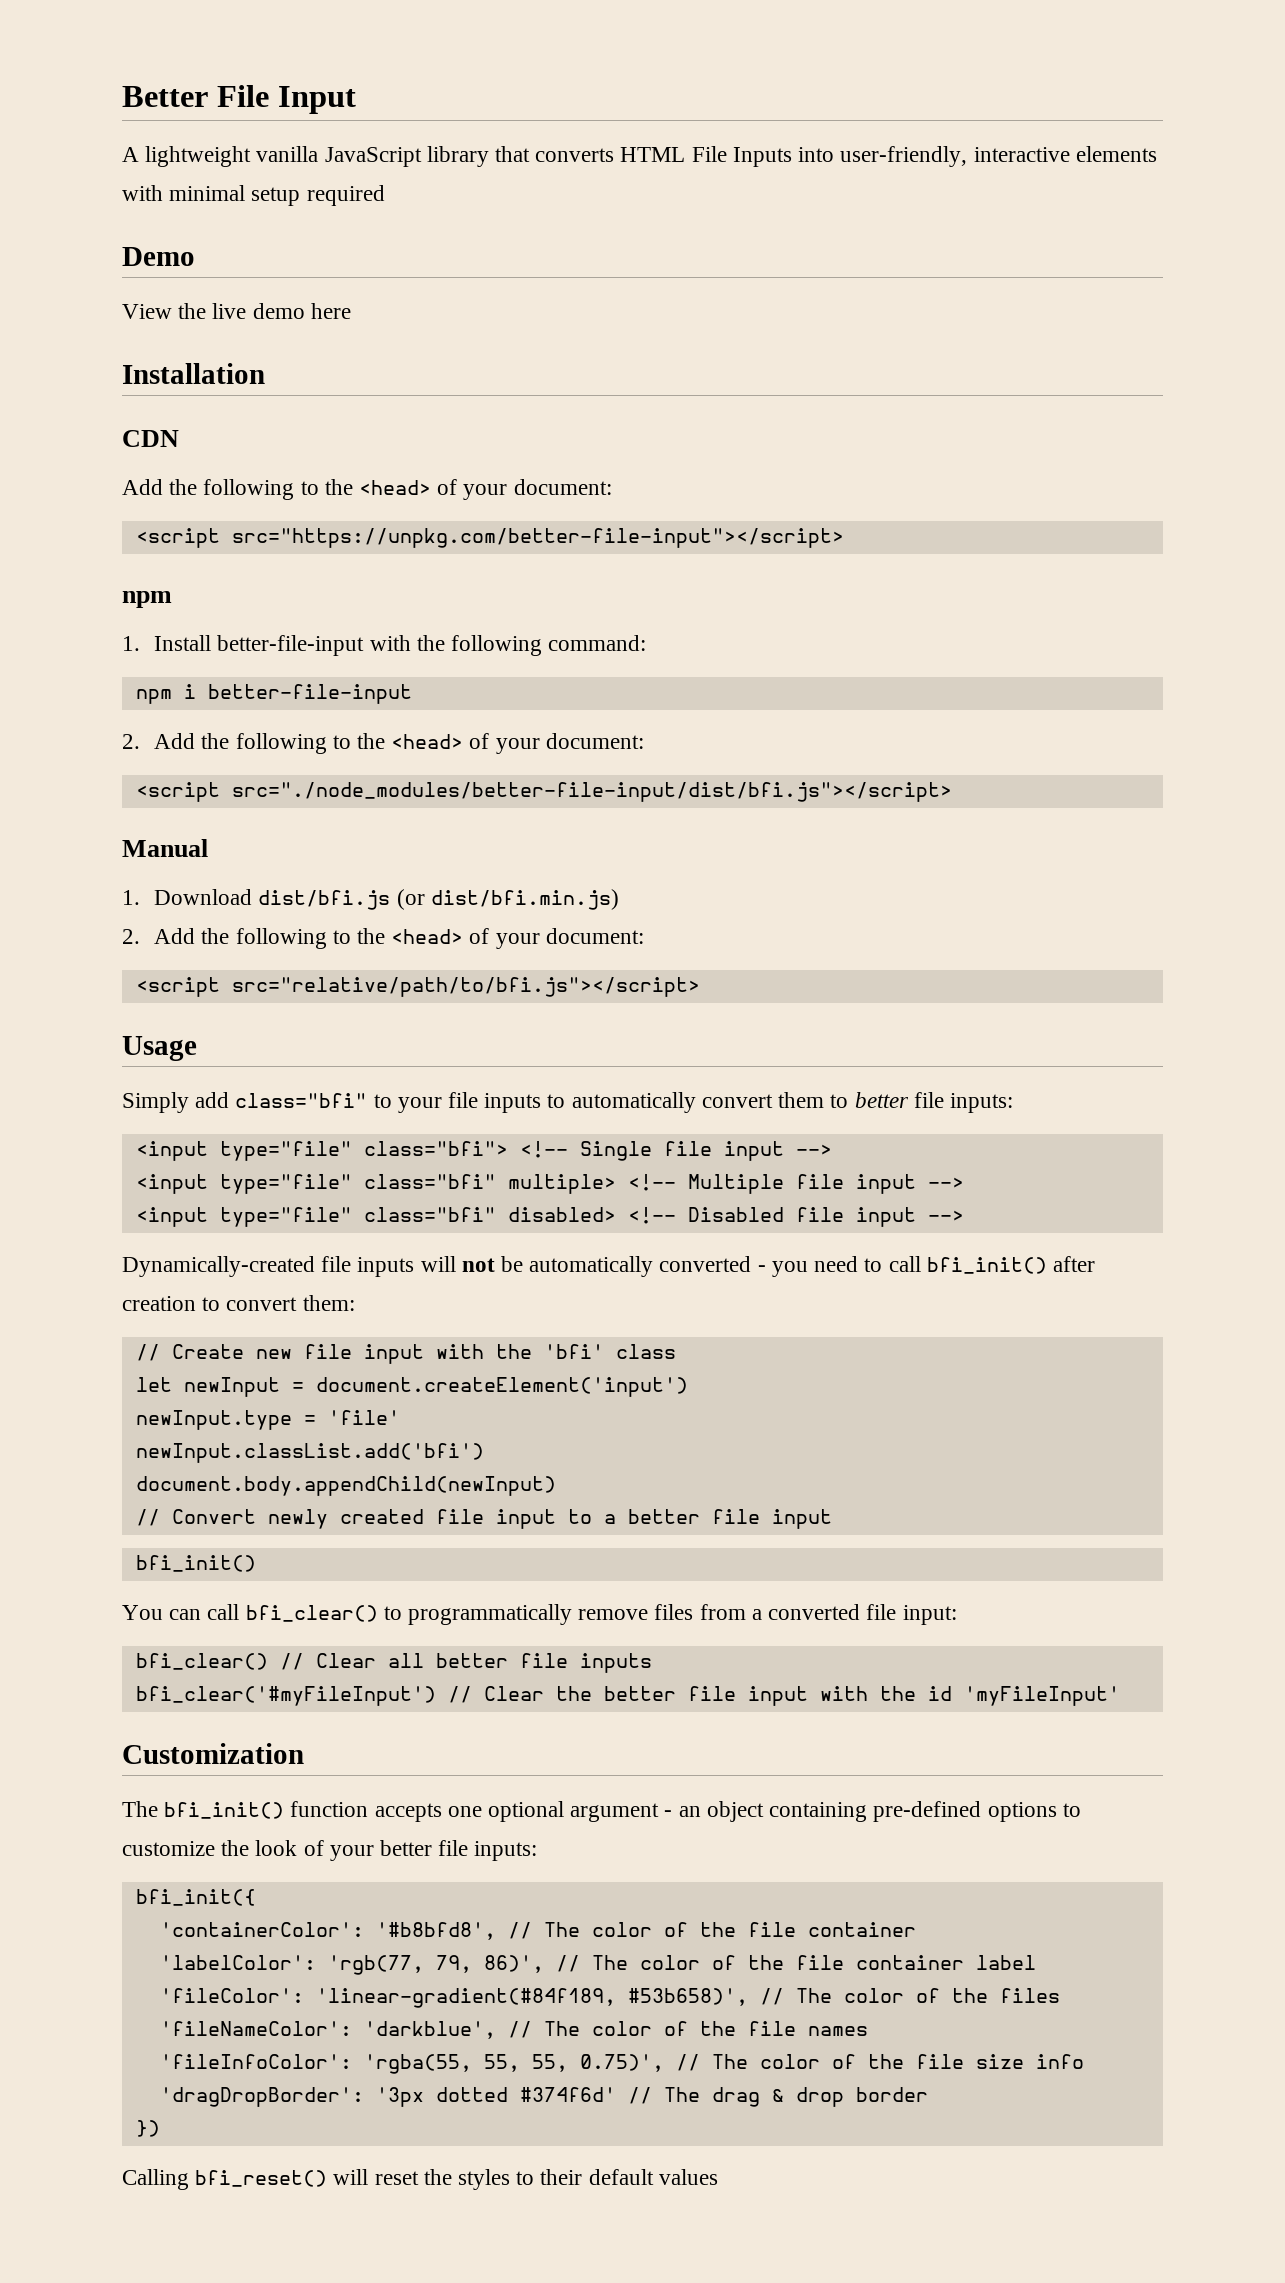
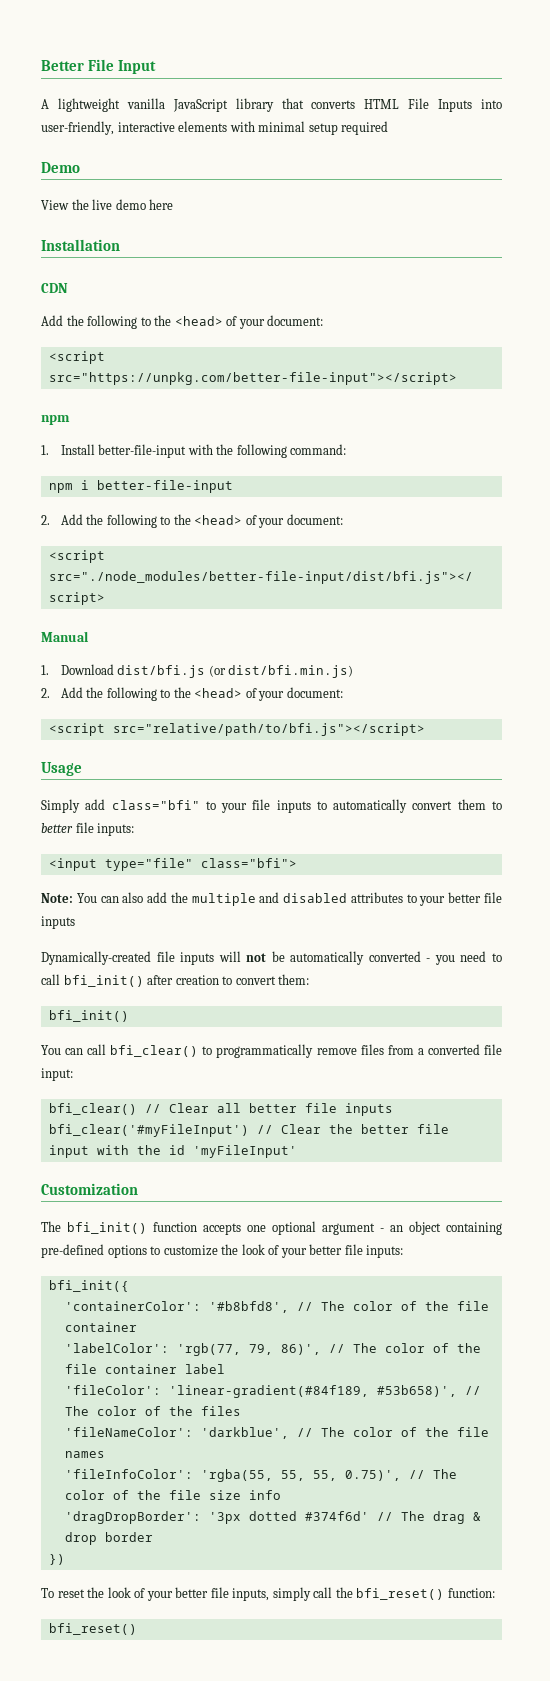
- <input type="file" class="bfi"> <!-- Single file input -->
- <input type="file" class="bfi" multiple> <!-- Multiple file input -->
- <input type="file" class="bfi" disabled> <!-- Disabled file input -->
+ <input type="file" class="bfi">
+ Note: You can also add the multiple and disabled attributes to your better file inputs
- // Create new file input with the 'bfi' class
- let newInput = document.createElement('input')
- newInput.type = 'file'
- newInput.classList.add('bfi')
- document.body.appendChild(newInput)
- // Convert newly created file input to a better file input
- Calling bfi_reset() will reset the styles to their default values
+ To reset the look of your better file inputs, simply call the bfi_reset() function:
+ bfi_reset()

